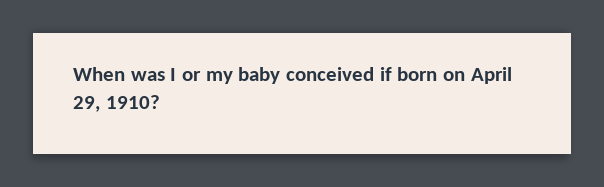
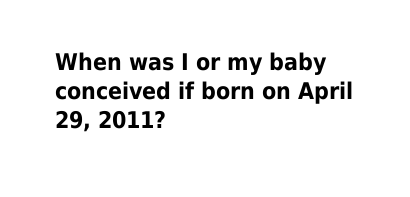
- When was I or my baby conceived if born on April 29, 1910?
+ When was I or my baby conceived if born on April 29, 2011?

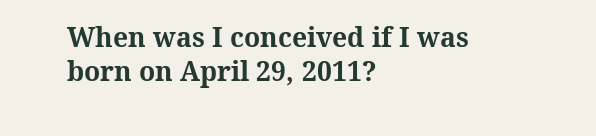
- When was I or my baby conceived if born on April 29, 2011?
+ When was I conceived if I was born on April 29, 2011?

